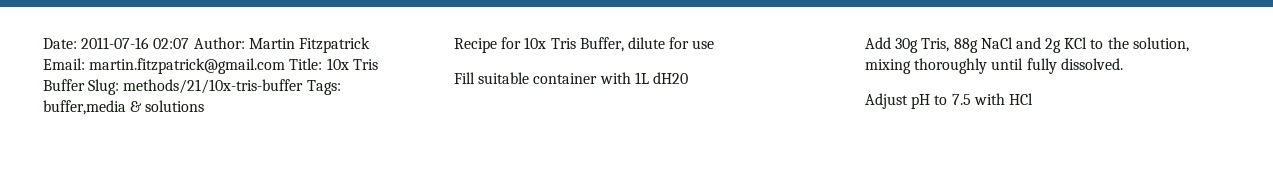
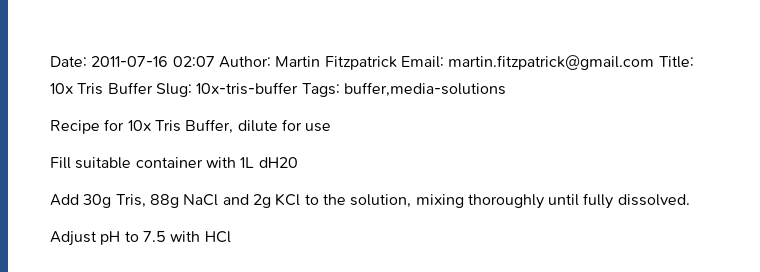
- Date: 2011-07-16 02:07 Author: Martin Fitzpatrick Email: martin.fitzpatrick@gmail.com Title: 10x Tris Buffer Slug: methods/21/10x-tris-buffer Tags: buffer,media & solutions
+ Date: 2011-07-16 02:07 Author: Martin Fitzpatrick Email: martin.fitzpatrick@gmail.com Title: 10x Tris Buffer Slug: 10x-tris-buffer Tags: buffer,media-solutions

